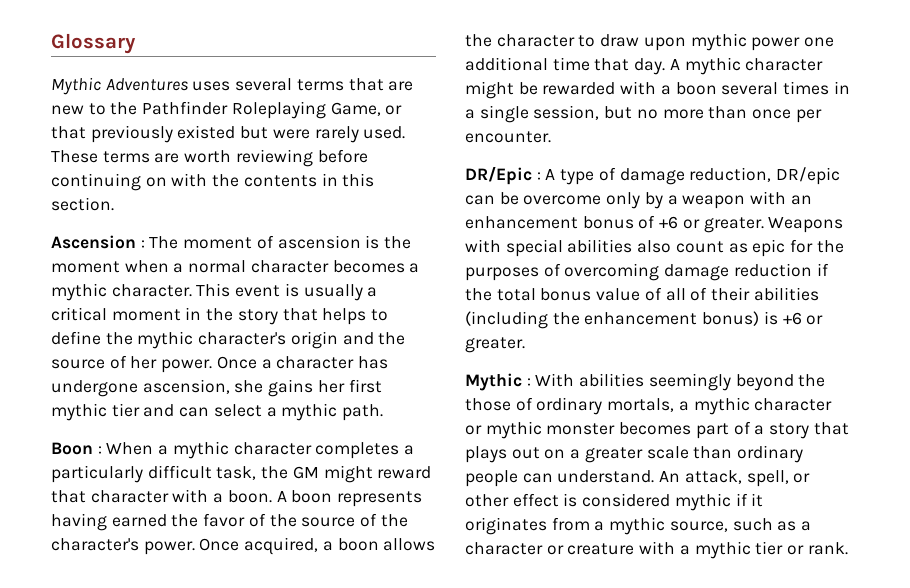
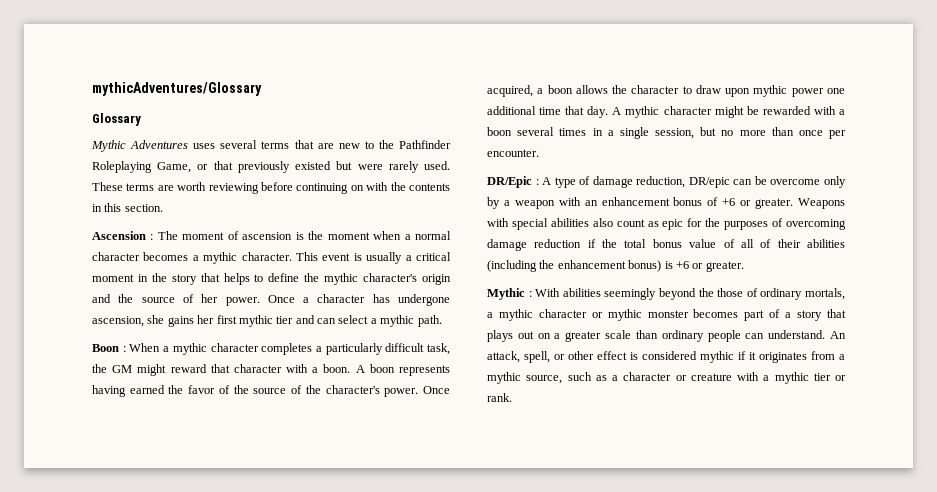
+ mythicAdventures/Glossary

